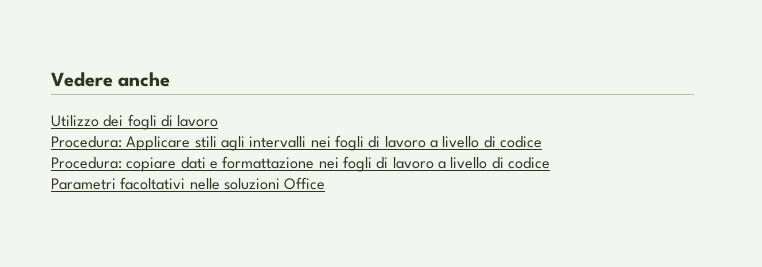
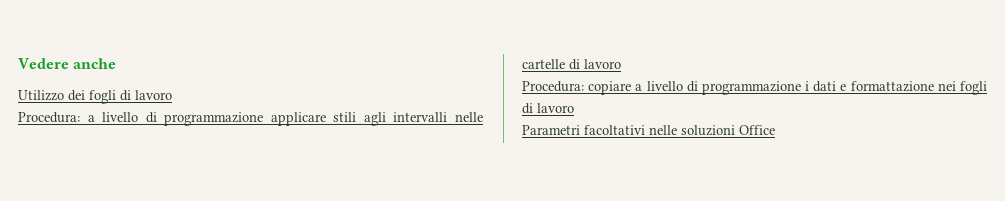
- Procedura: Applicare stili agli intervalli nei fogli di lavoro a livello di codice
- Procedura: copiare dati e formattazione nei fogli di lavoro a livello di codice
+ Procedura: a livello di programmazione applicare stili agli intervalli nelle cartelle di lavoro
+ Procedura: copiare a livello di programmazione i dati e formattazione nei fogli di lavoro

